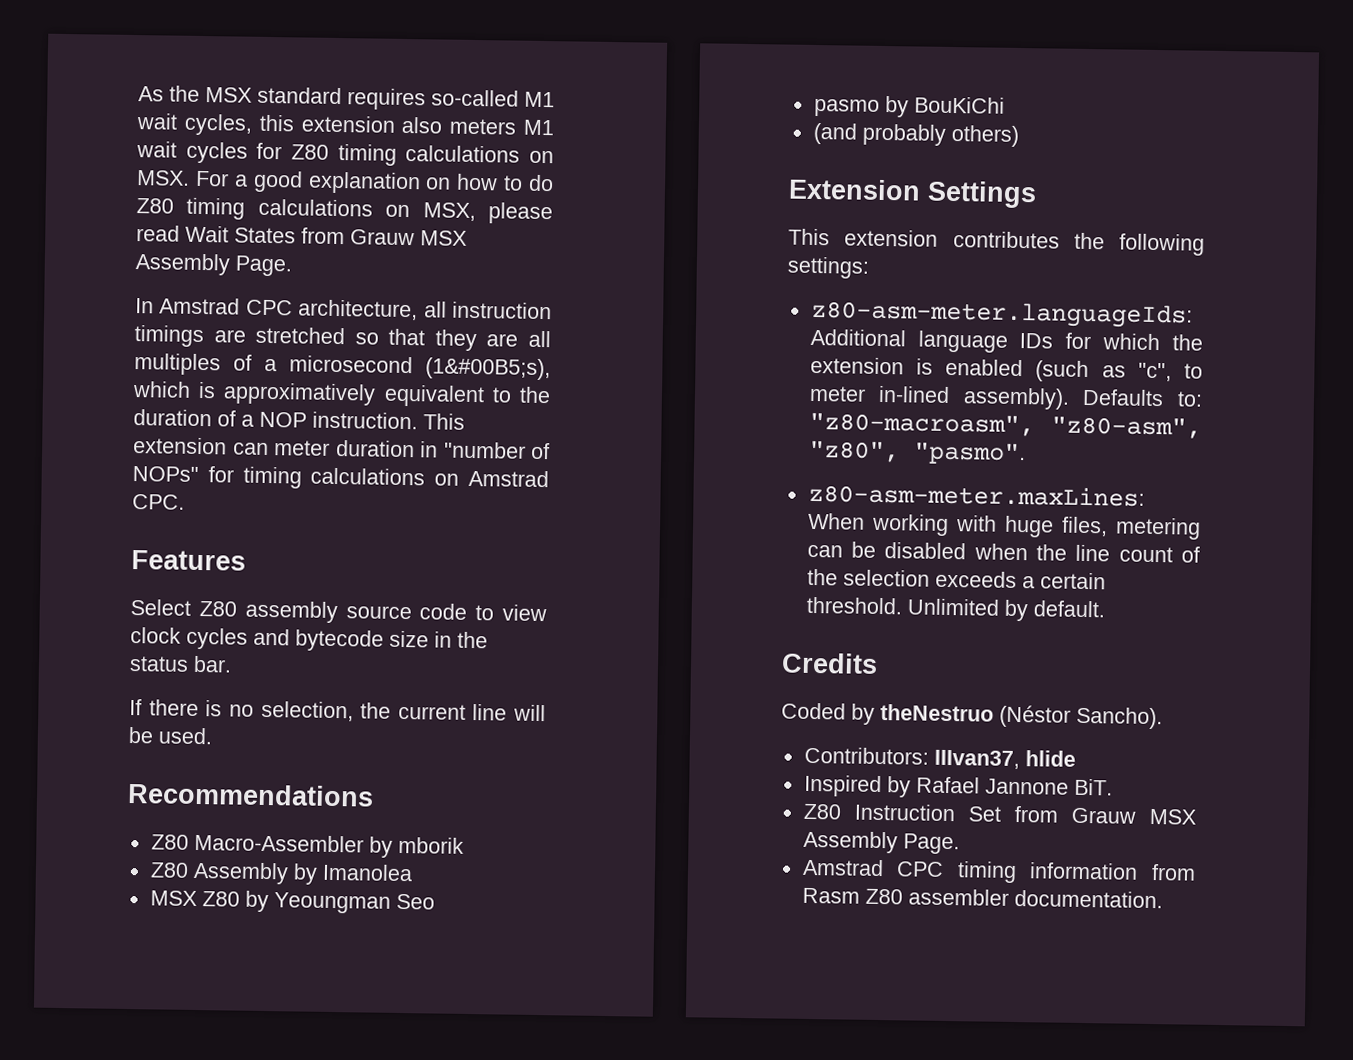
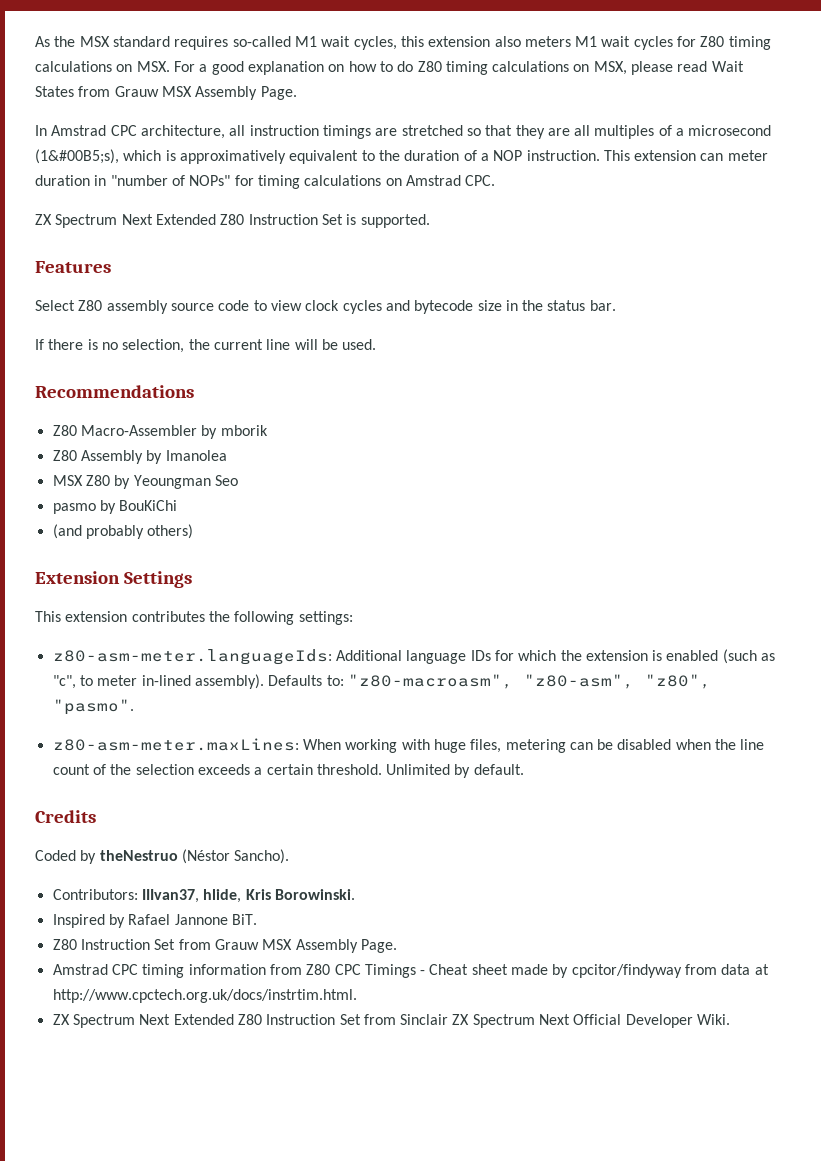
+ ZX Spectrum Next Extended Z80 Instruction Set is supported.
- Contributors: IIIvan37, hlide
+ Contributors: IIIvan37, hlide, Kris Borowinski.
- Amstrad CPC timing information from Rasm Z80 assembler documentation.
+ Amstrad CPC timing information from Z80 CPC Timings - Cheat sheet made by cpcitor/findyway from data at http://www.cpctech.org.uk/docs/instrtim.html.
+ ZX Spectrum Next Extended Z80 Instruction Set from Sinclair ZX Spectrum Next Official Developer Wiki.

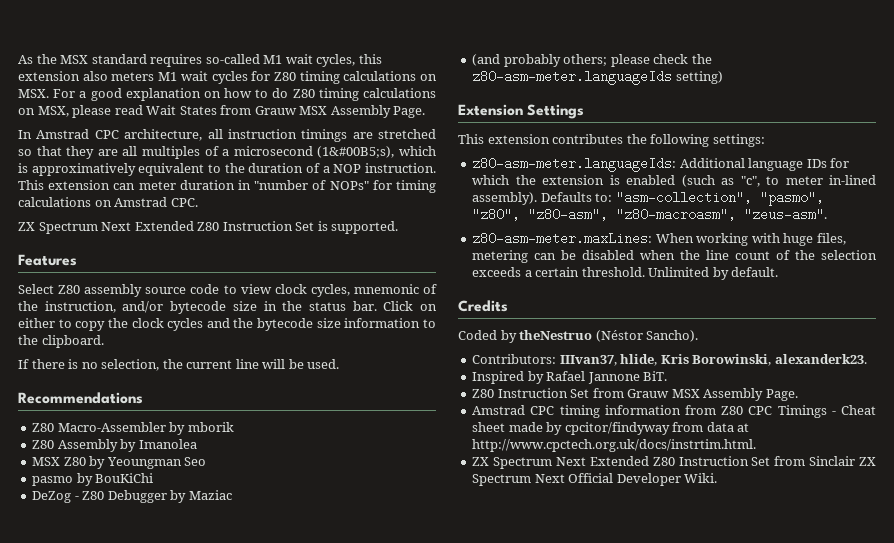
- Select Z80 assembly source code to view clock cycles and bytecode size in the status bar.
+ Select Z80 assembly source code to view clock cycles, mnemonic of the instruction, and/or bytecode size in the status bar. Click on either to copy the clock cycles and the bytecode size information to the clipboard.
- (and probably others)
+ DeZog - Z80 Debugger by Maziac
+ (and probably others; please check the z80-asm-meter.languageIds setting)
- Defaults to: "z80-macroasm", "z80-asm", "z80", "pasmo".
+ Defaults to: "asm-collection", "pasmo", "z80", "z80-asm", "z80-macroasm", "zeus-asm".
- Contributors: IIIvan37, hlide, Kris Borowinski.
+ Contributors: IIIvan37, hlide, Kris Borowinski, alexanderk23.

